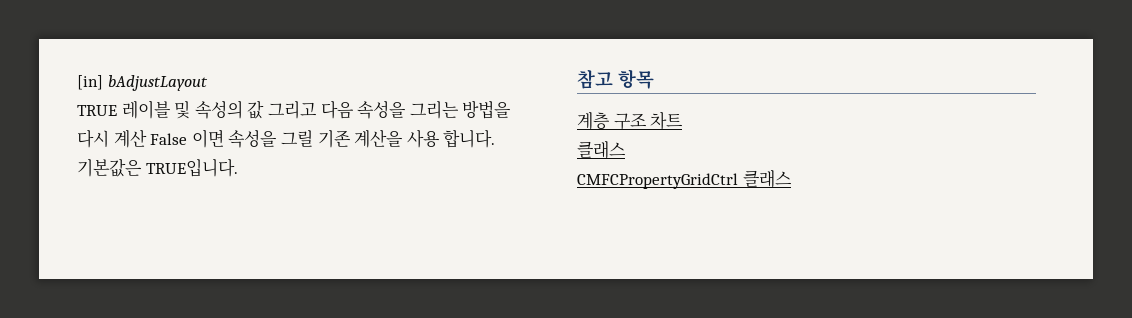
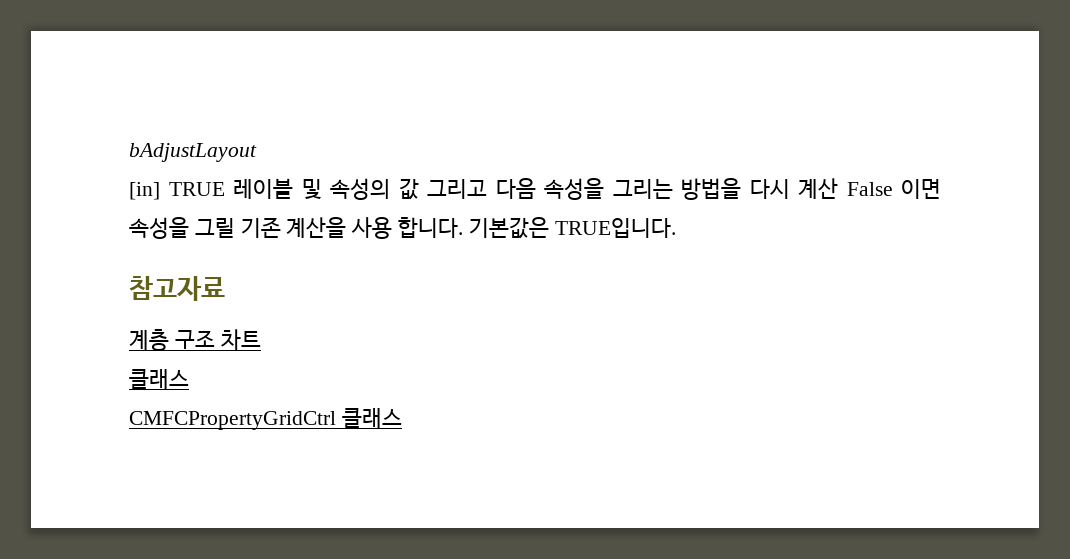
- [in] bAdjustLayout
+ bAdjustLayout
- TRUE 레이블 및 속성의 값 그리고 다음 속성을 그리는 방법을 다시 계산 False 이면 속성을 그릴 기존 계산을 사용 합니다.
+ [in] TRUE 레이블 및 속성의 값 그리고 다음 속성을 그리는 방법을 다시 계산 False 이면 속성을 그릴 기존 계산을 사용 합니다.
- 참고 항목
+ 참고자료

